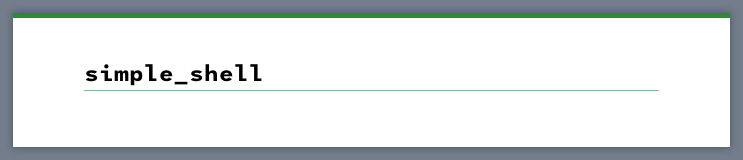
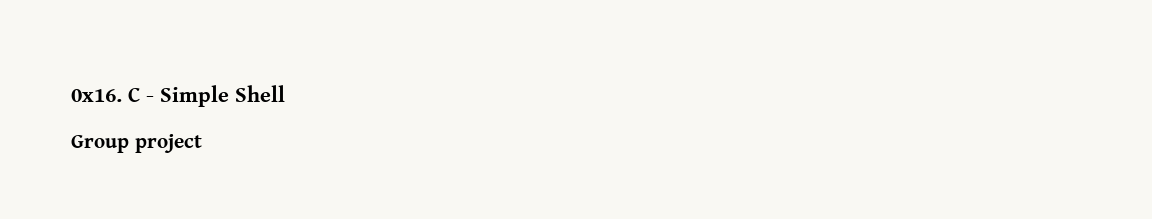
- simple_shell
+ 0x16. C - Simple Shell
+ Group project

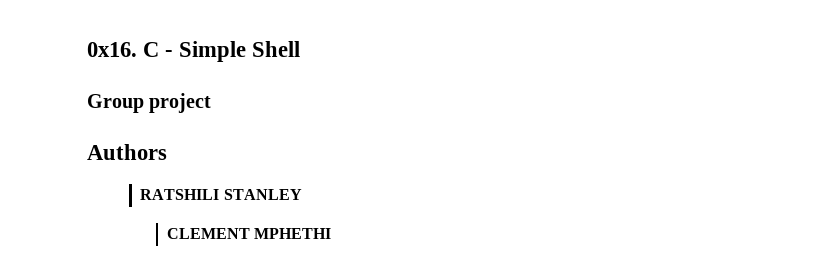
+ Authors
+ RATSHILI STANLEY
+ CLEMENT MPHETHI

